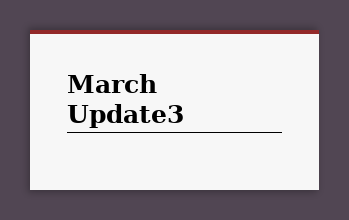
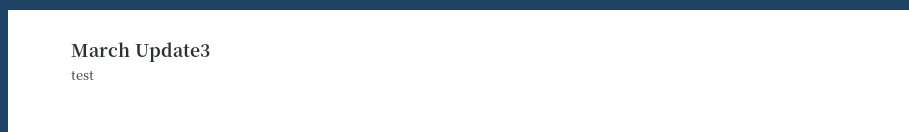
+ test

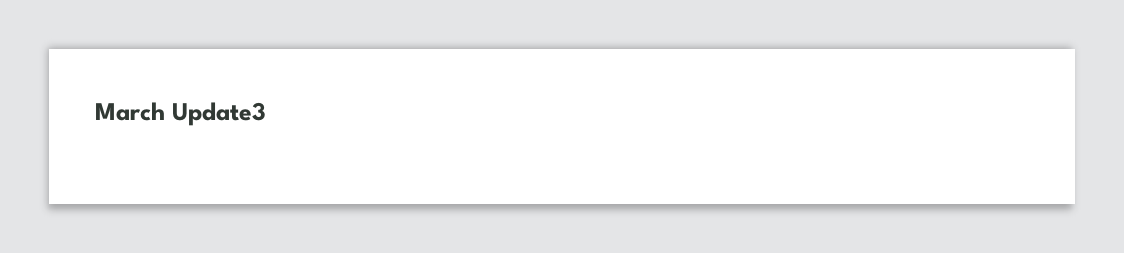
- test

